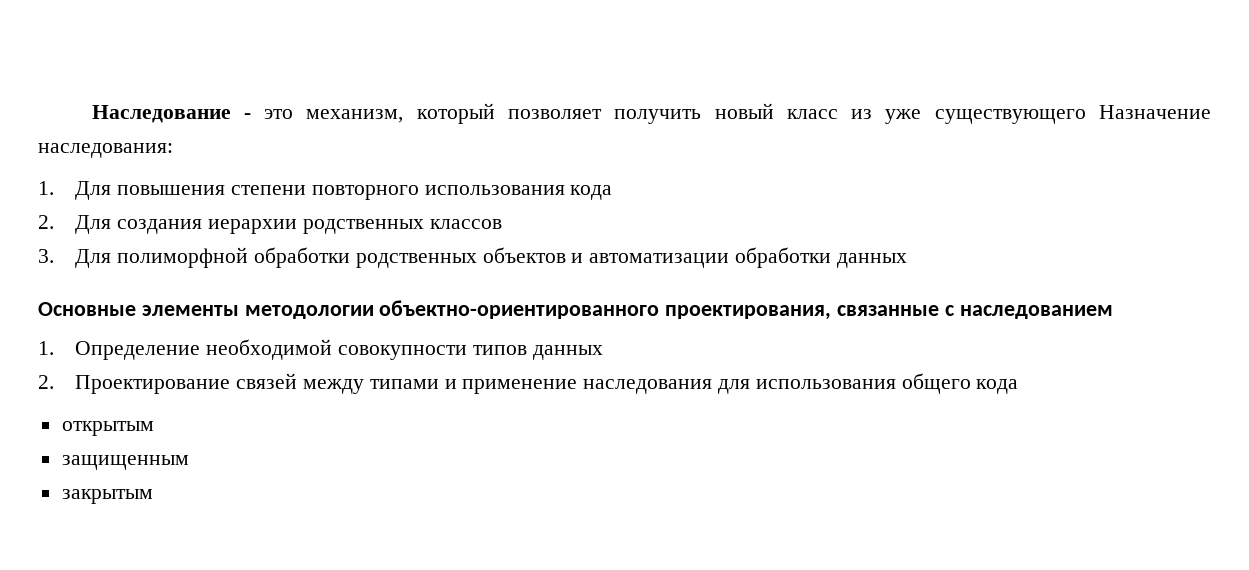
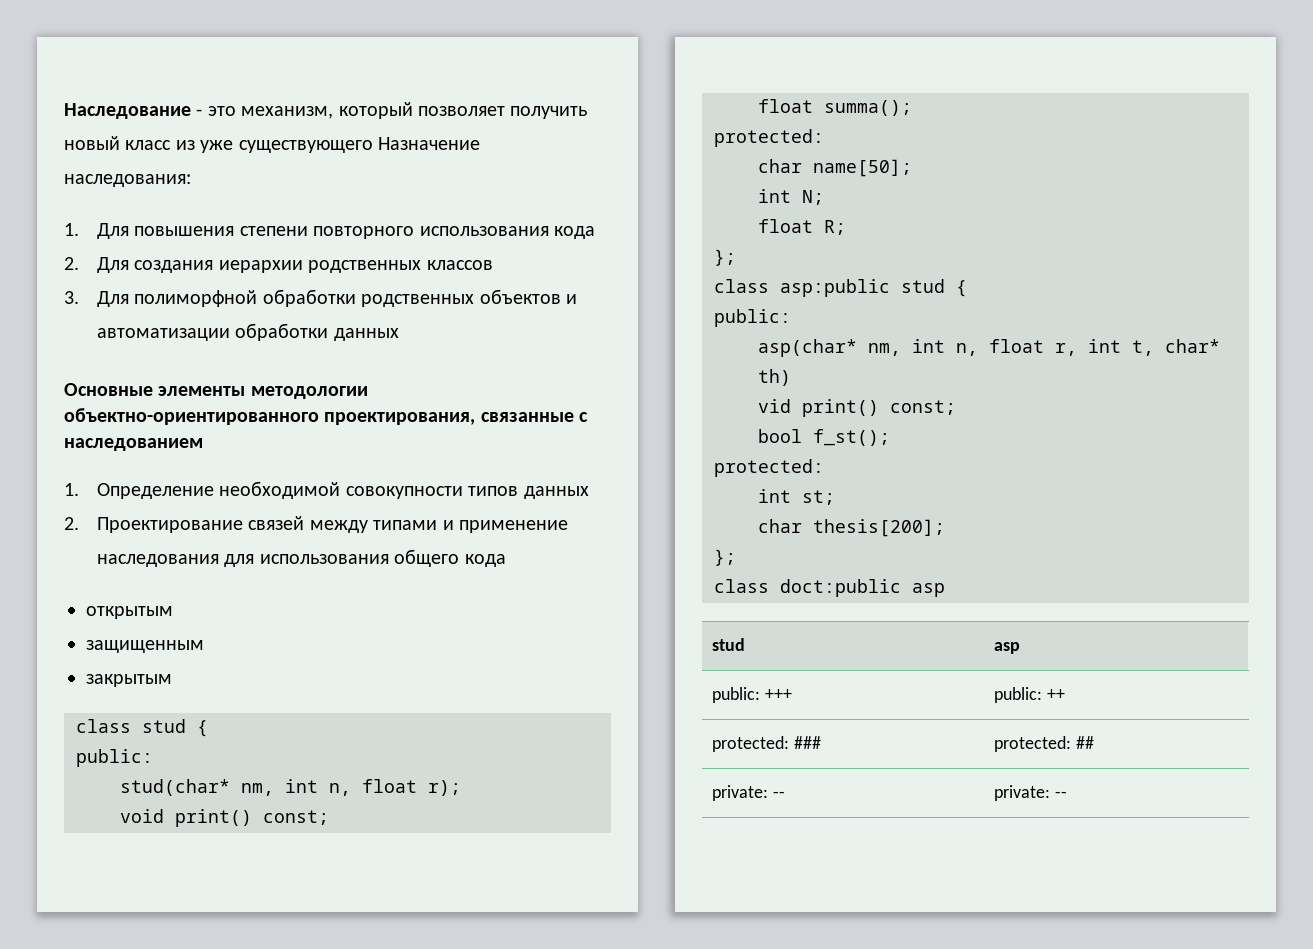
+ class stud {
+ public:
+ stud(char* nm, int n, float r);
+ void print() const;
+ float summa();
+ protected:
+ char name[50];
+ int N;
+ float R;
+ };
+ class asp:public stud {
+ public:
+ asp(char* nm, int n, float r, int t, char* th)
+ vid print() const;
+ bool f_st();
+ protected:
+ int st;
+ char thesis[200];
+ };
+ class doct:public asp
+ stud | asp
+ public: +++ | public: ++
+ protected: ### | protected: ##
+ private: -- | private: --

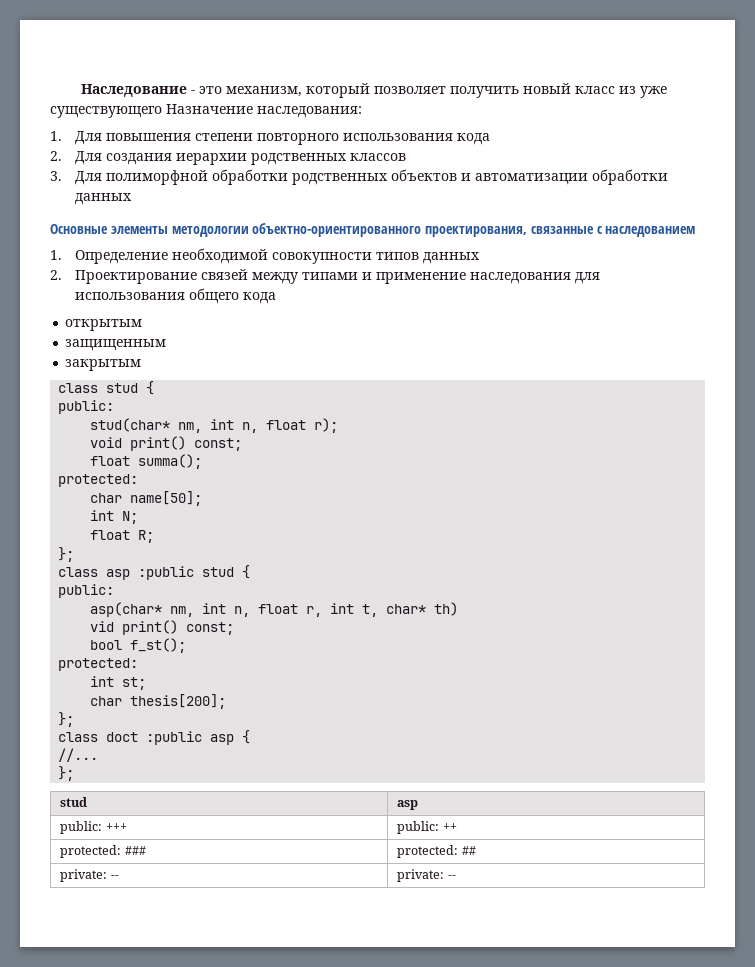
- class asp:public stud {
+ class asp :public stud {
- class doct:public asp
+ class doct :public asp {
+ //...
+ };

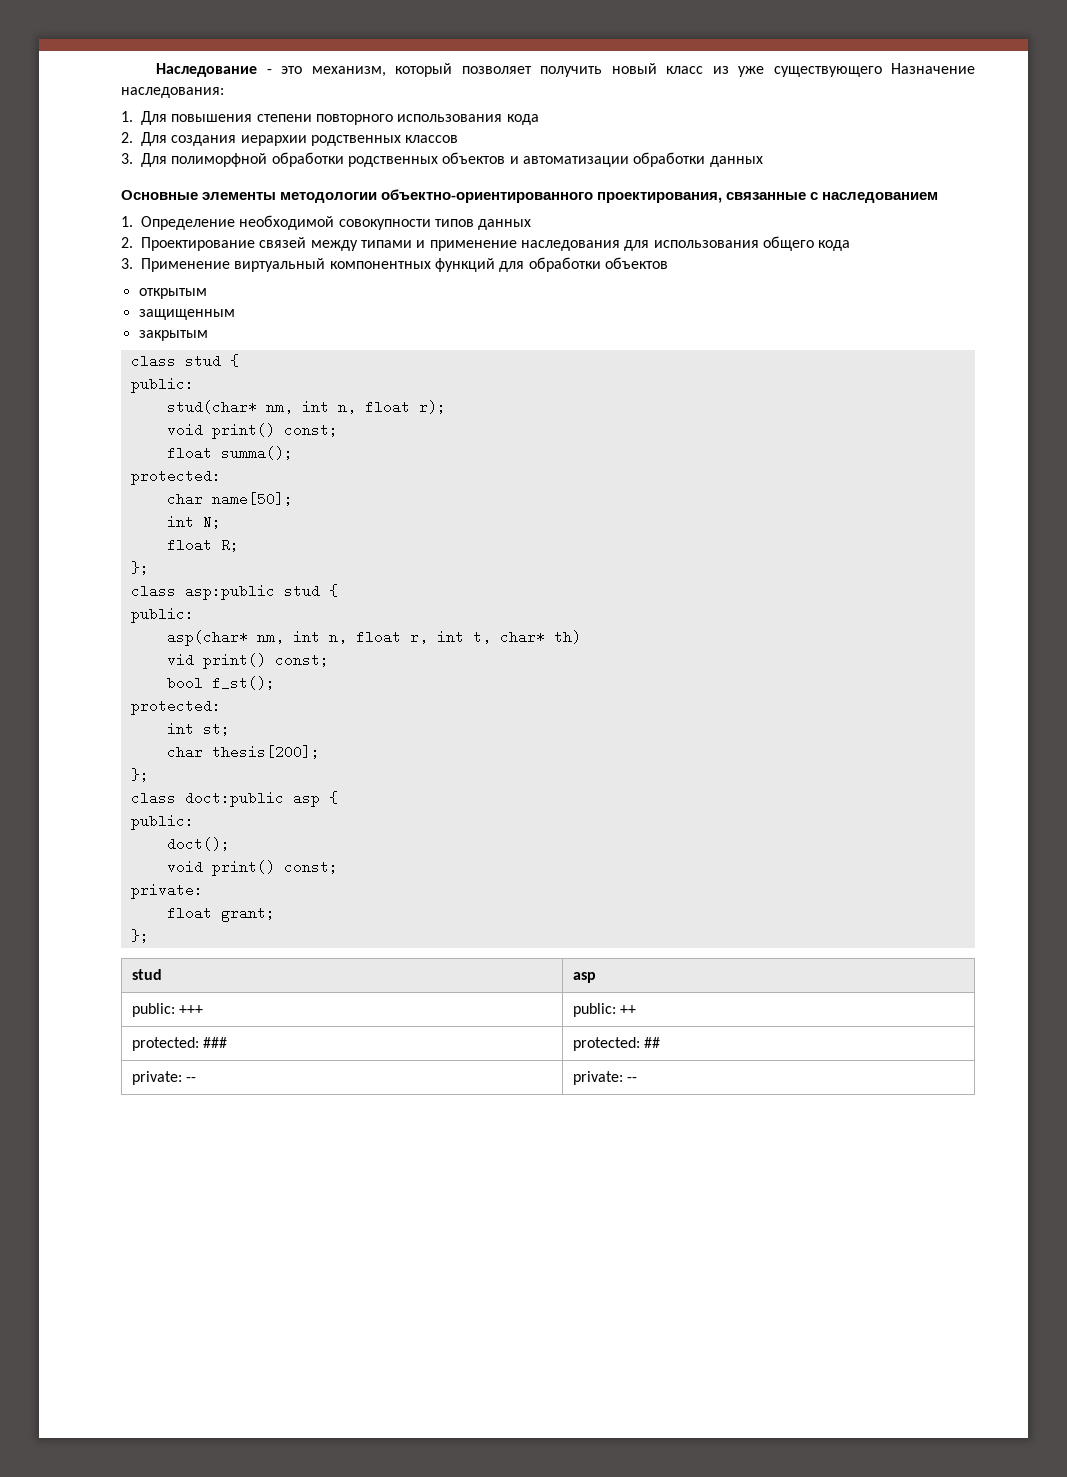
+ 3. Применение виртуальный компонентных функций для обработки объектов
- class asp :public stud {
+ class asp:public stud {
- class doct :public asp {
- //...
+ class doct:public asp {
+ public:
+ doct();
+ void print() const;
+ private:
+ float grant;

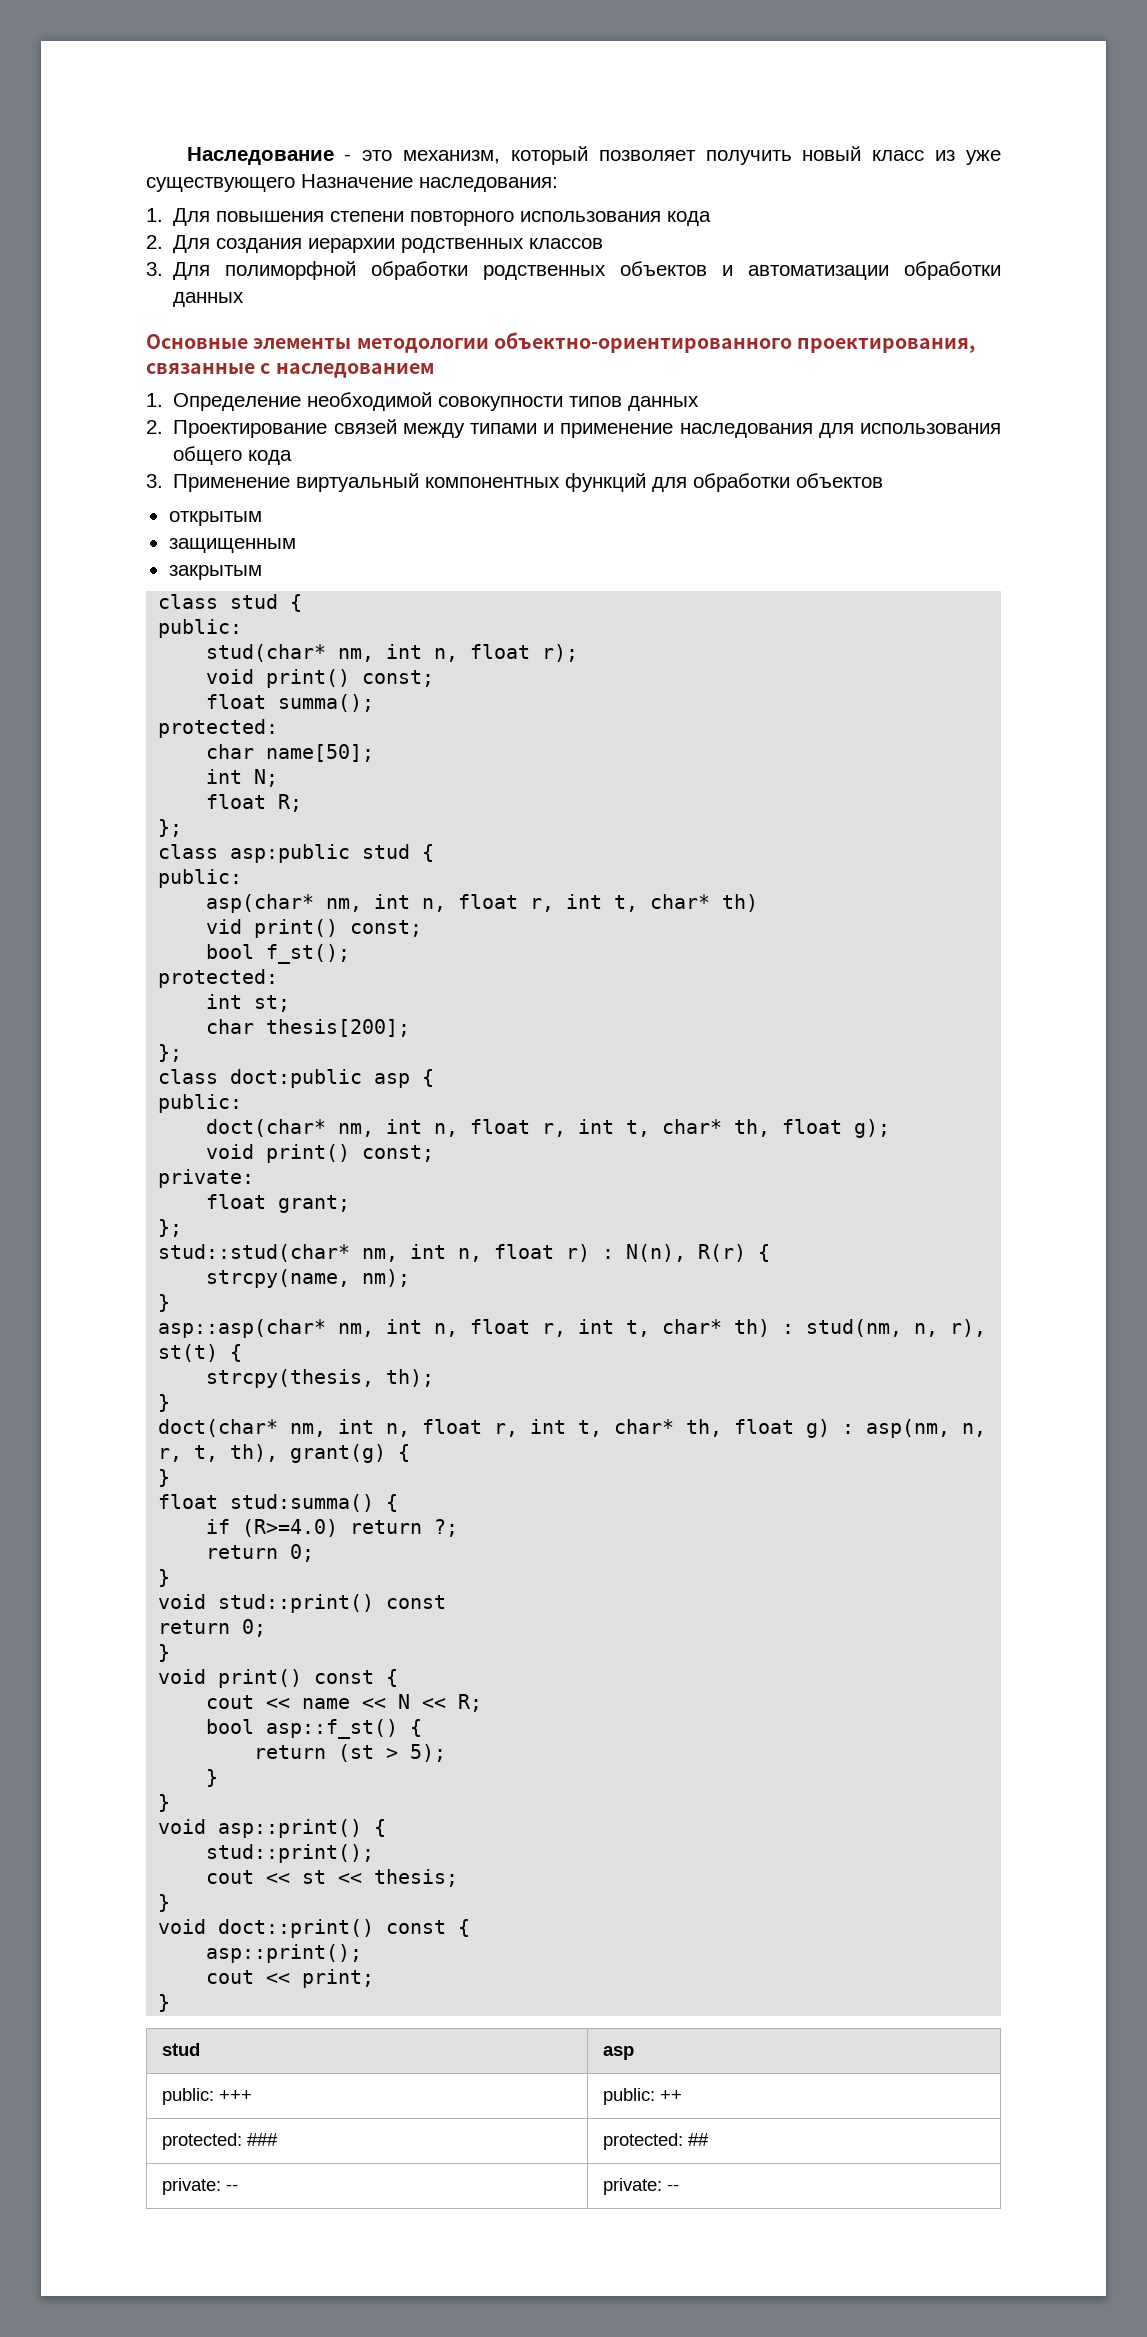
- doct();
+ doct(char* nm, int n, float r, int t, char* th, float g);
+ stud::stud(char* nm, int n, float r) : N(n), R(r) {
+ strcpy(name, nm);
+ }
+ asp::asp(char* nm, int n, float r, int t, char* th) : stud(nm, n, r), st(t) {
+ strcpy(thesis, th);
+ }
+ doct(char* nm, int n, float r, int t, char* th, float g) : asp(nm, n, r, t, th), grant(g) {
+ }
+ float stud:summa() {
+ if (R>=4.0) return ?;
+ return 0;
+ }
+ void stud::print() const
+ return 0;
+ }
+ void print() const {
+ cout << name << N << R;
+ bool asp::f_st() {
+ return (st > 5);
+ }
+ }
+ void asp::print() {
+ stud::print();
+ cout << st << thesis;
+ }
+ void doct::print() const {
+ asp::print();
+ cout << print;
+ }

